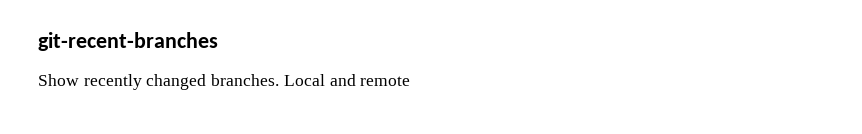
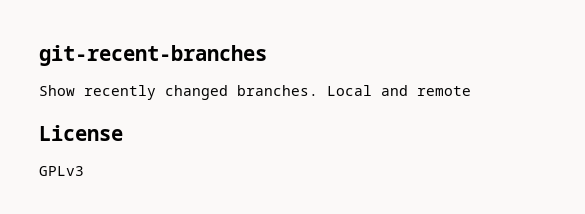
+ License
+ GPLv3

